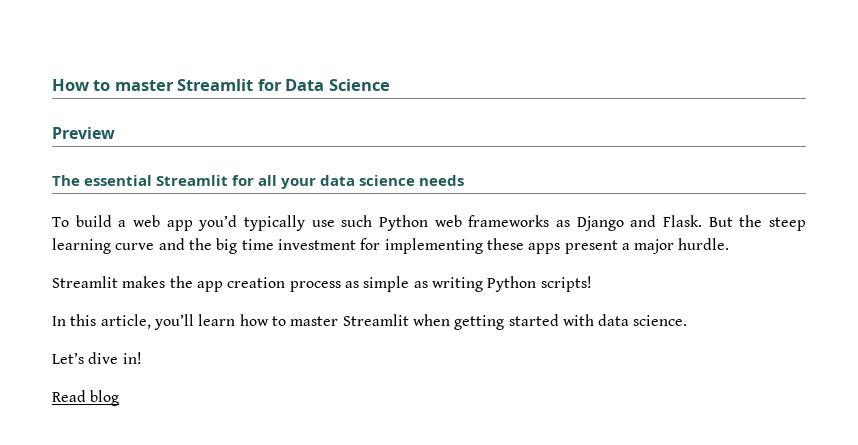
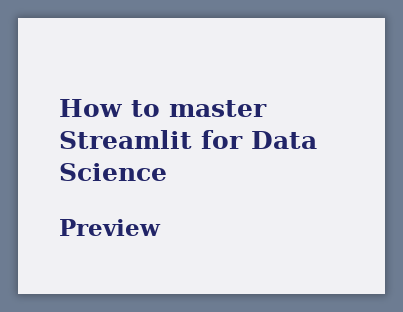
- The essential Streamlit for all your data science needs
- To build a web app you’d typically use such Python web frameworks as Django and Flask. But the steep learning curve and the big time investment for implementing these apps present a major hurdle.
- Streamlit makes the app creation process as simple as writing Python scripts!
- In this article, you’ll learn how to master Streamlit when getting started with data science.
- Let’s dive in!
- Read blog

